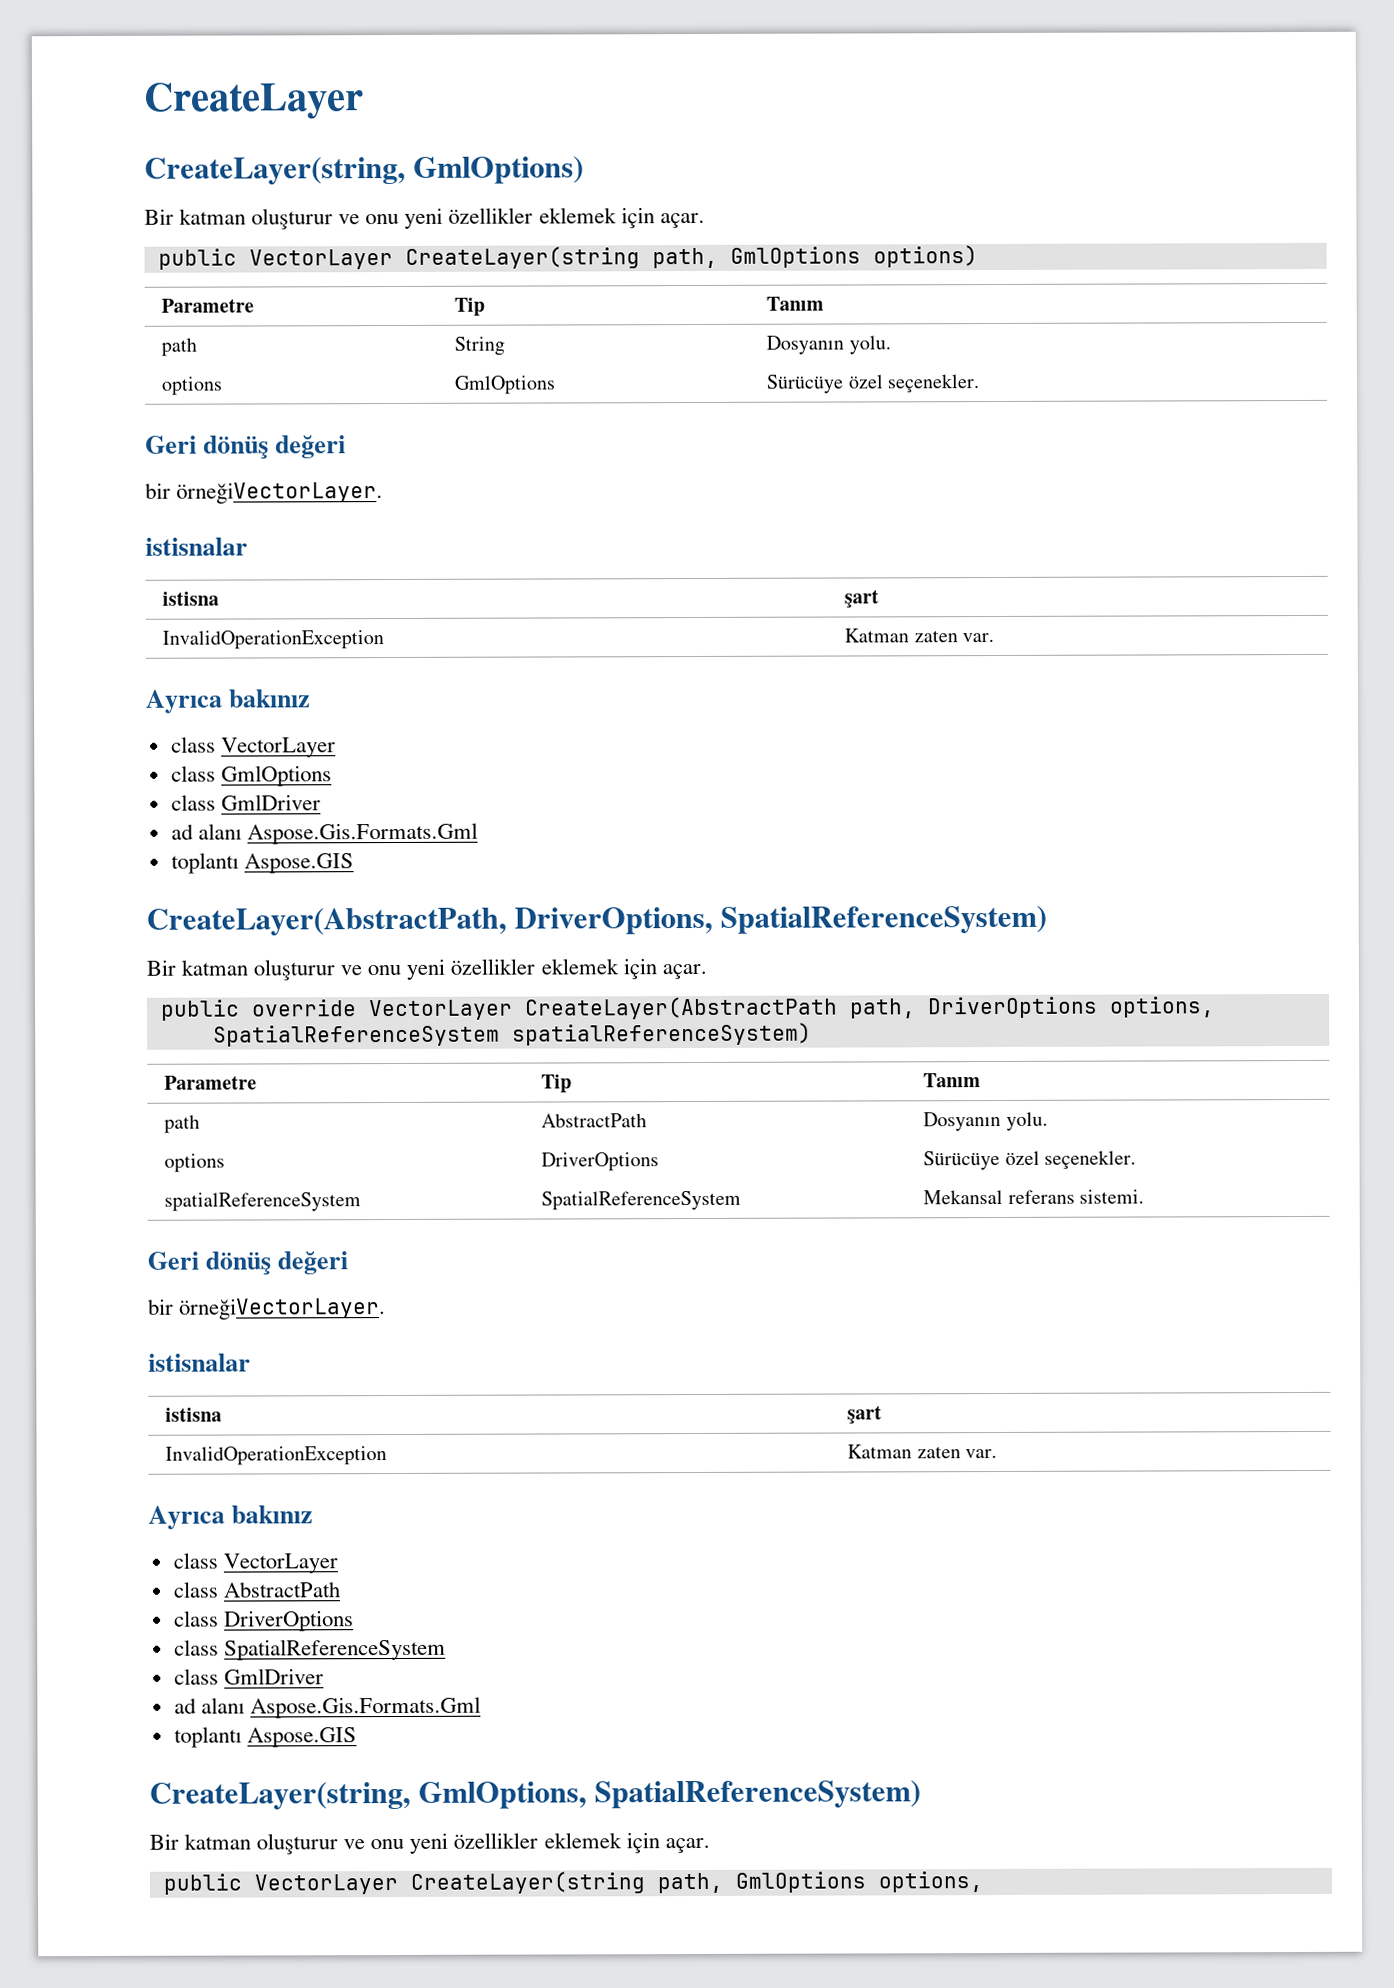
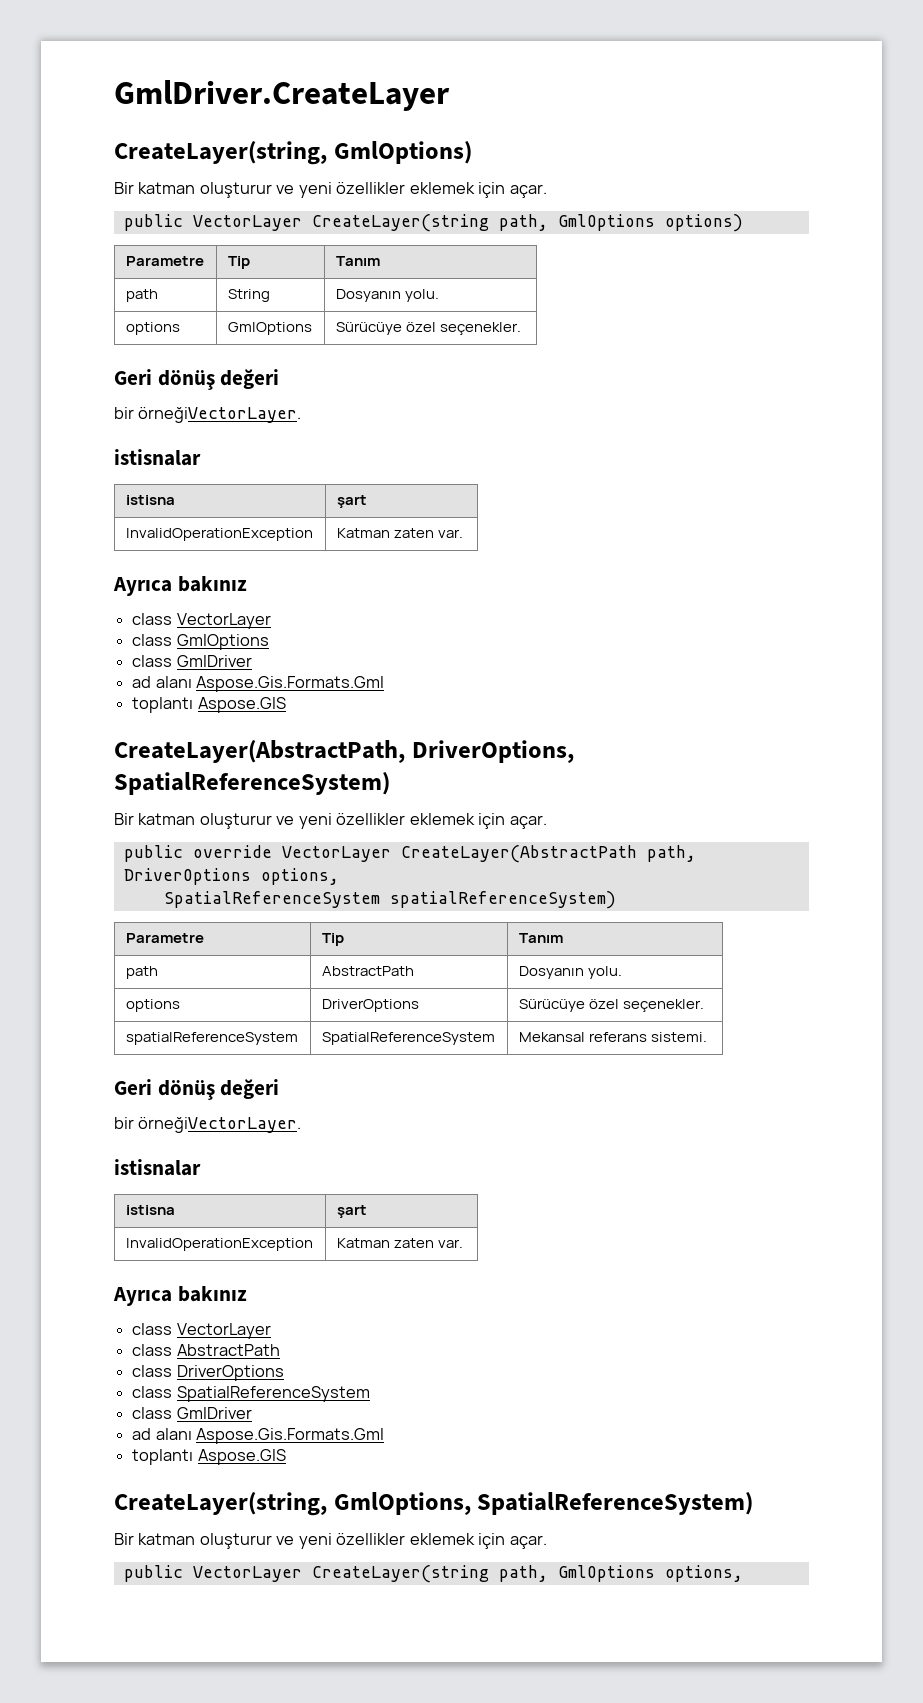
- CreateLayer
+ GmlDriver.CreateLayer
  CreateLayer(string, GmlOptions)
- Bir katman oluşturur ve onu yeni özellikler eklemek için açar.
+ Bir katman oluşturur ve yeni özellikler eklemek için açar.
  CreateLayer(AbstractPath, DriverOptions, SpatialReferenceSystem)
- Bir katman oluşturur ve onu yeni özellikler eklemek için açar.
+ Bir katman oluşturur ve yeni özellikler eklemek için açar.
  CreateLayer(string, GmlOptions, SpatialReferenceSystem)
- Bir katman oluşturur ve onu yeni özellikler eklemek için açar.
+ Bir katman oluşturur ve yeni özellikler eklemek için açar.

